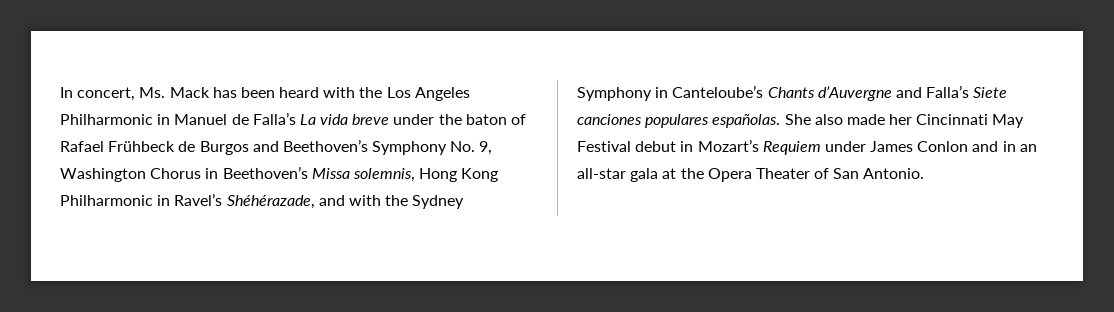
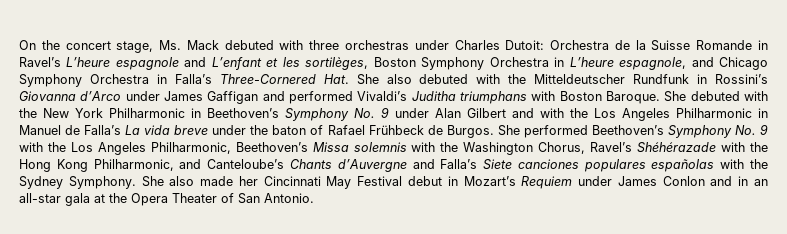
- In concert, Ms. Mack has been heard with the Los Angeles Philharmonic in Manuel de Falla’s La vida breve under the baton of Rafael Frühbeck de Burgos and Beethoven’s Symphony No. 9, Washington Chorus in Beethoven’s Missa solemnis, Hong Kong Philharmonic in Ravel’s Shéhérazade, and with the Sydney Symphony in Canteloube’s Chants d’Auvergne and Falla’s Siete canciones populares españolas.
+ On the concert stage, Ms. Mack debuted with three orchestras under Charles Dutoit: Orchestra de la Suisse Romande in Ravel’s L’heure espagnole and L’enfant et les sortilèges, Boston Symphony Orchestra in L’heure espagnole, and Chicago Symphony Orchestra in Falla’s Three-Cornered Hat. She also debuted with the Mitteldeutscher Rundfunk in Rossini’s Giovanna d’Arco under James Gaffigan and performed Vivaldi’s Juditha triumphans with Boston Baroque. She debuted with the New York Philharmonic in Beethoven’s Symphony No. 9 under Alan Gilbert and with the Los Angeles Philharmonic in Manuel de Falla’s La vida breve under the baton of Rafael Frühbeck de Burgos. She performed Beethoven’s Symphony No. 9 with the Los Angeles Philharmonic, Beethoven’s Missa solemnis with the Washington Chorus, Ravel’s Shéhérazade with the Hong Kong Philharmonic, and Canteloube’s Chants d’Auvergne and Falla’s Siete canciones populares españolas with the Sydney Symphony.

